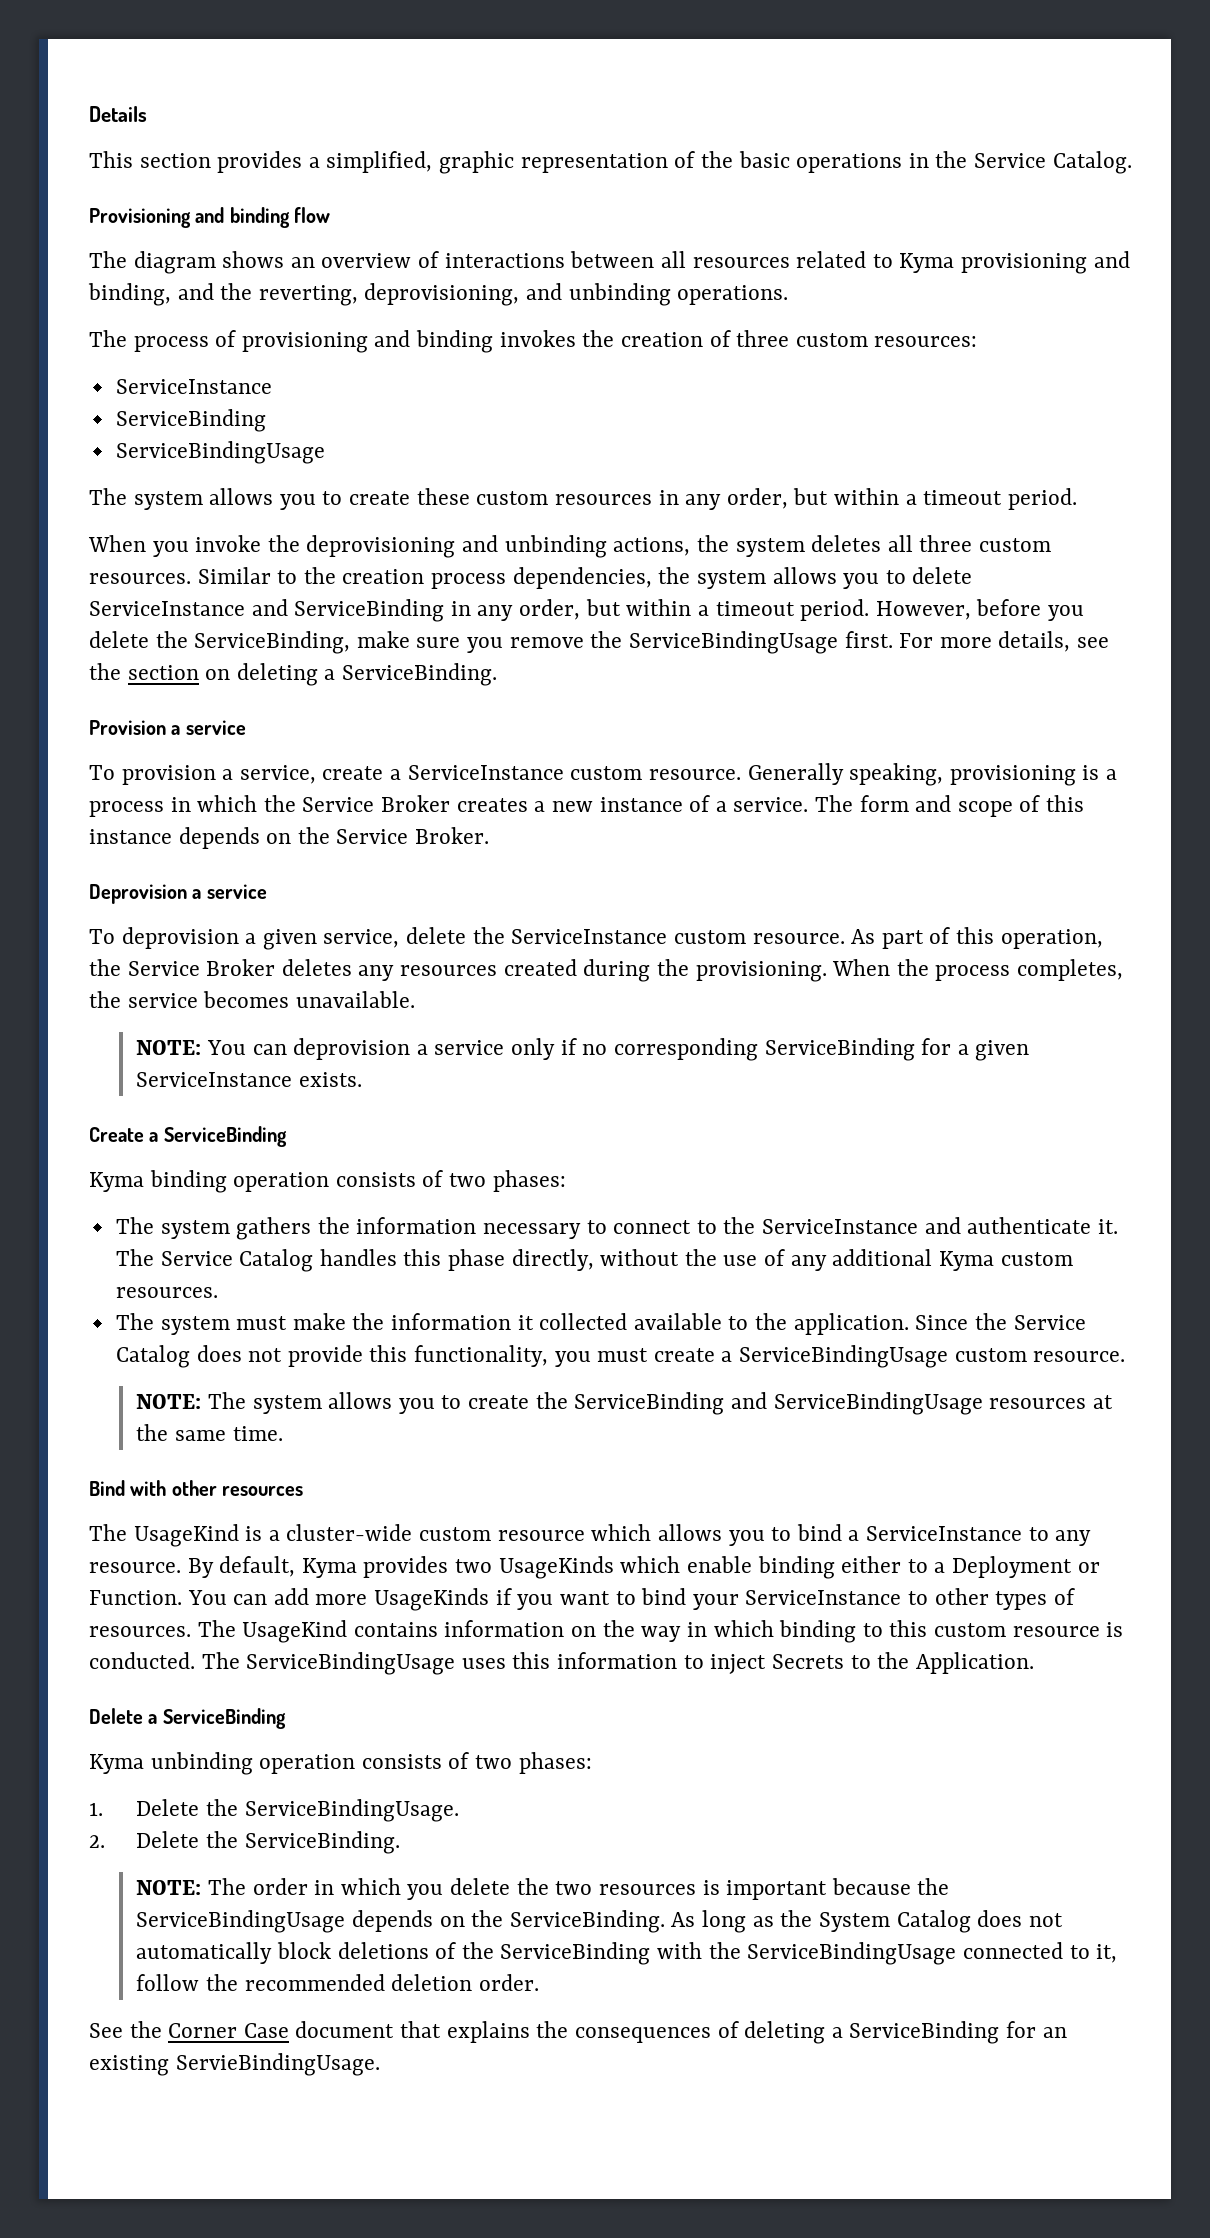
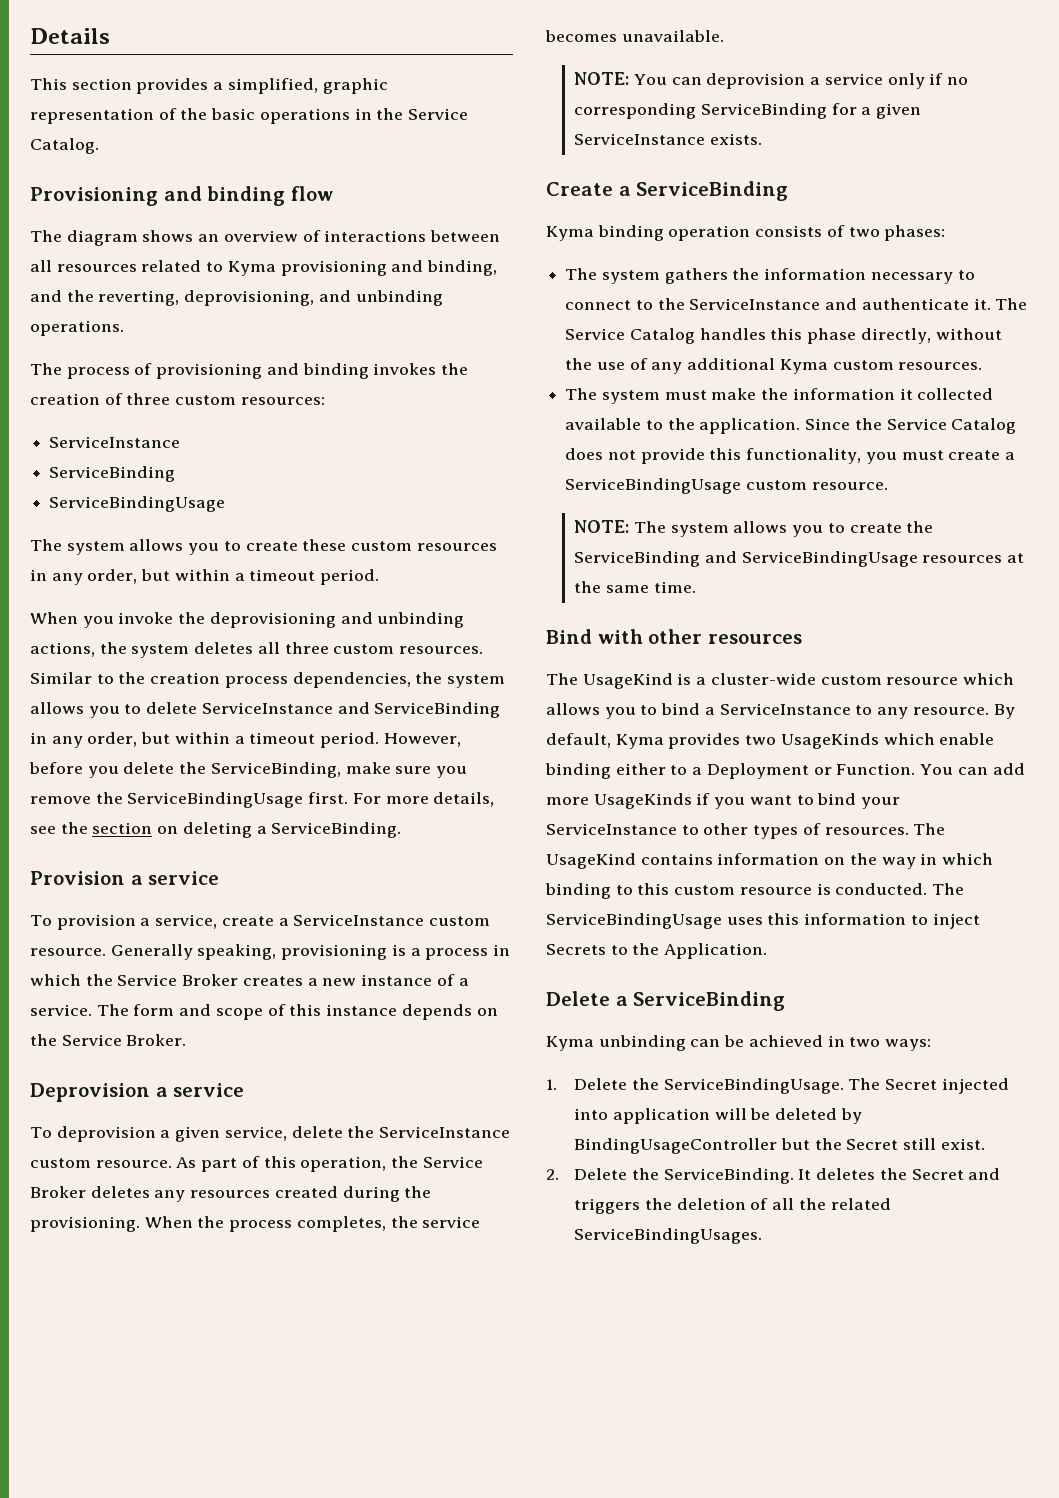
- Kyma unbinding operation consists of two phases:
- 1. Delete the ServiceBindingUsage.
- 2. Delete the ServiceBinding.
- NOTE: The order in which you delete the two resources is important because the ServiceBindingUsage depends on the ServiceBinding. As long as the System Catalog does not automatically block deletions of the ServiceBinding with the ServiceBindingUsage connected to it, follow the recommended deletion order.
- See the Corner Case document that explains the consequences of deleting a ServiceBinding for an existing ServieBindingUsage.
+ Kyma unbinding can be achieved in two ways:
+ 1. Delete the ServiceBindingUsage. The Secret injected into application will be deleted by BindingUsageController but the Secret still exist.
+ 2. Delete the ServiceBinding. It deletes the Secret and triggers the deletion of all the related ServiceBindingUsages.

